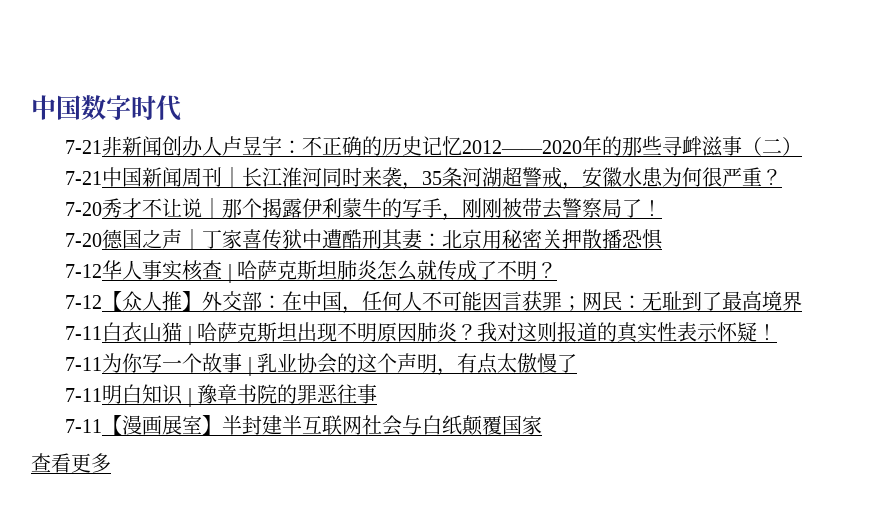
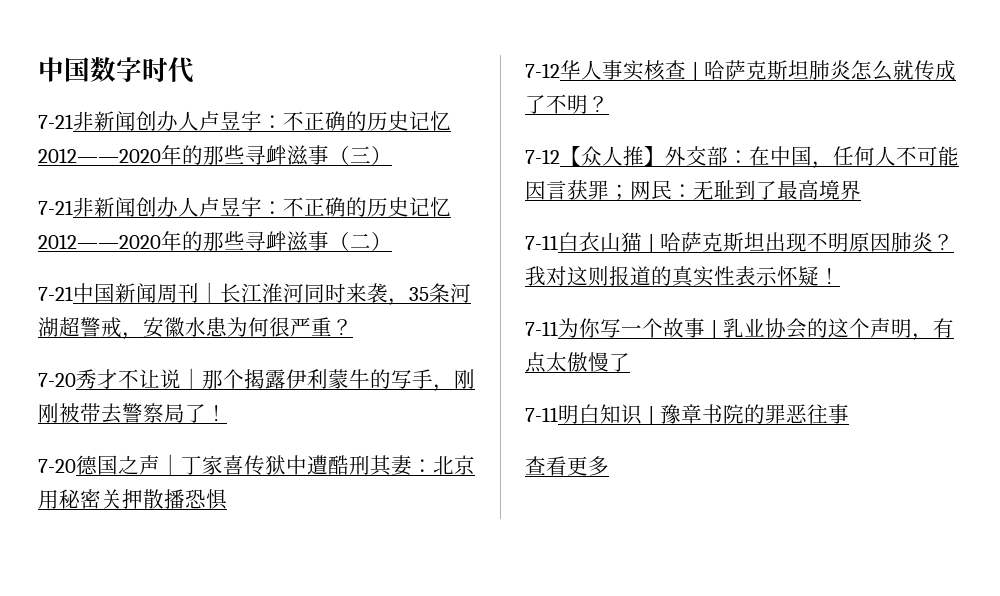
+ 7-21非新闻创办人卢昱宇：不正确的历史记忆2012——2020年的那些寻衅滋事（三）
- 7-11【漫画展室】半封建半互联网社会与白纸颠覆国家

